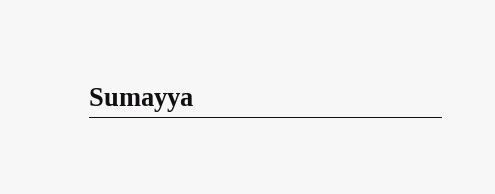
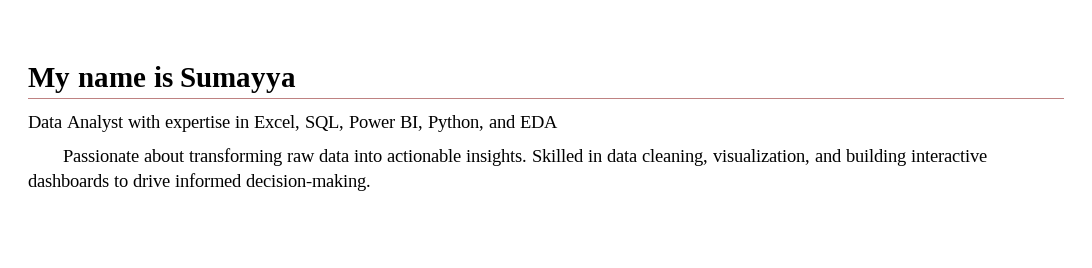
- Sumayya
+ My name is Sumayya
+ Data Analyst with expertise in Excel, SQL, Power BI, Python, and EDA
+ Passionate about transforming raw data into actionable insights. Skilled in data cleaning, visualization, and building interactive dashboards to drive informed decision-making.

